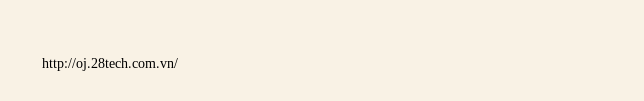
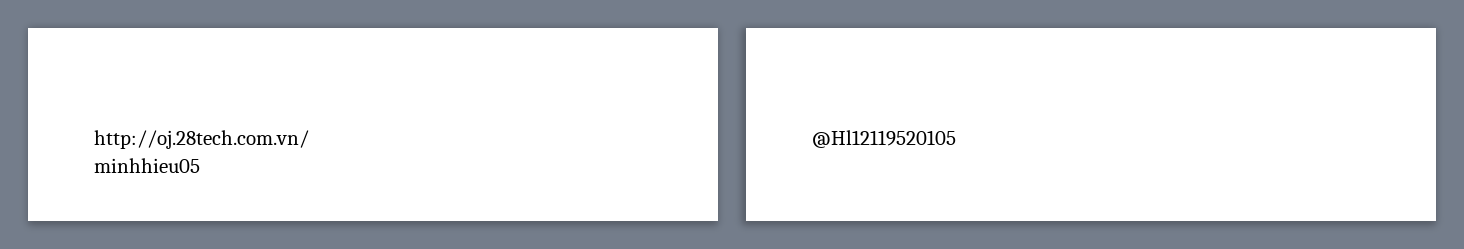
+ minhhieu05
+ @Hl12119520105

